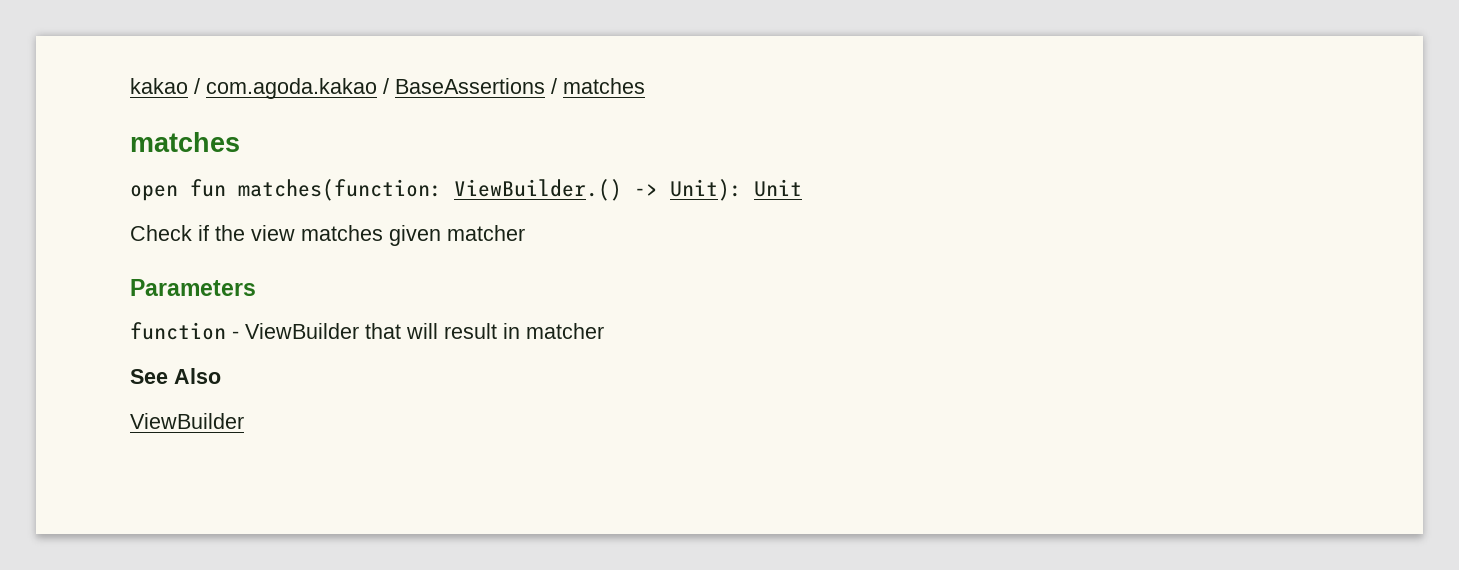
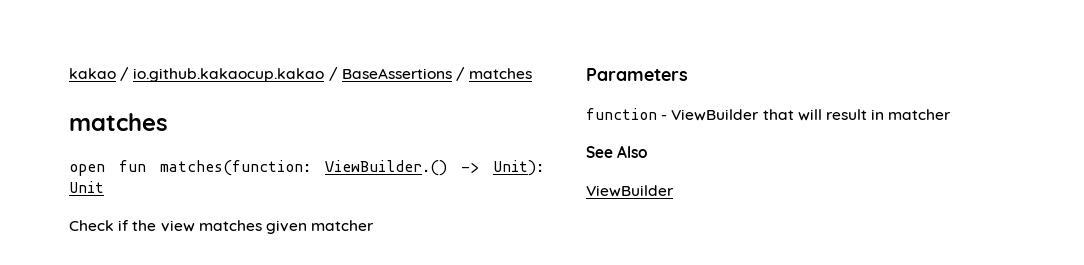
- kakao / com.agoda.kakao / BaseAssertions / matches
+ kakao / io.github.kakaocup.kakao / BaseAssertions / matches

